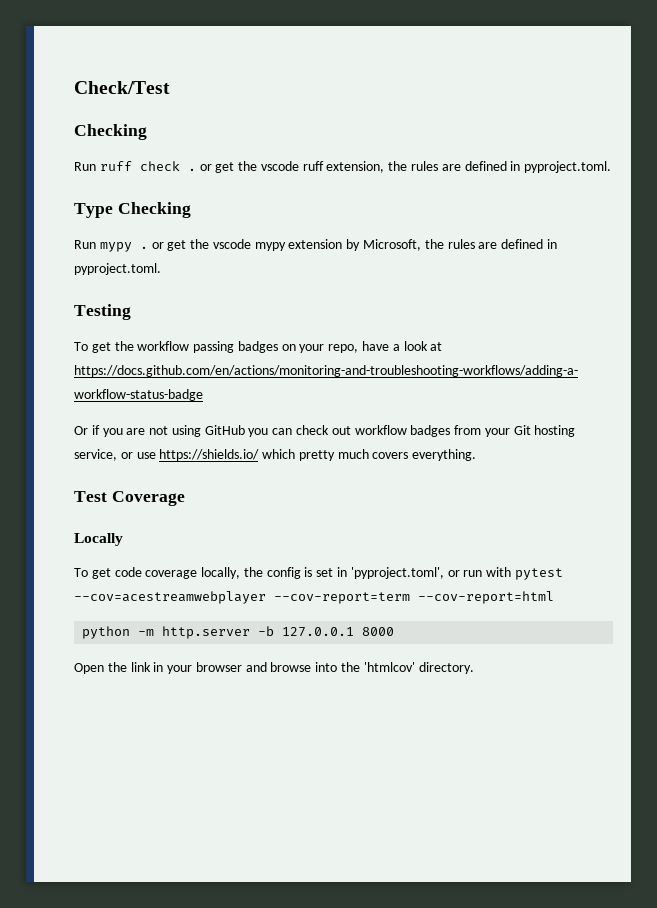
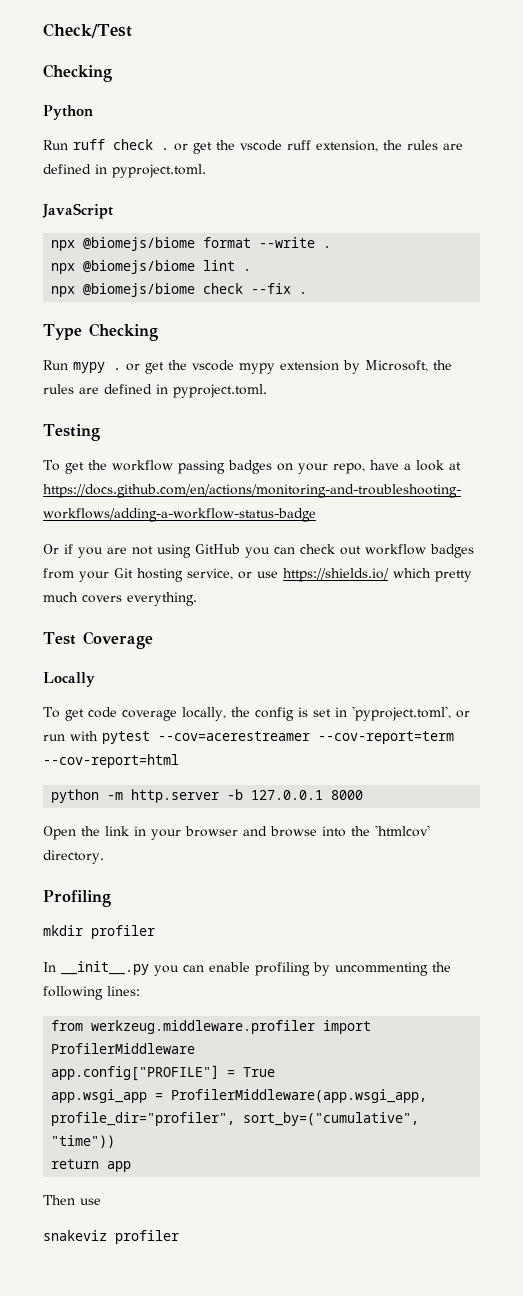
+ Python
+ JavaScript
+ npx @biomejs/biome format --write .
+ npx @biomejs/biome lint .
+ npx @biomejs/biome check --fix .
- To get code coverage locally, the config is set in 'pyproject.toml', or run with pytest --cov=acestreamwebplayer --cov-report=term --cov-report=html
+ To get code coverage locally, the config is set in 'pyproject.toml', or run with pytest --cov=acerestreamer --cov-report=term --cov-report=html
+ Profiling
+ mkdir profiler
+ In __init__.py you can enable profiling by uncommenting the following lines:
+ from werkzeug.middleware.profiler import ProfilerMiddleware
+ app.config["PROFILE"] = True
+ app.wsgi_app = ProfilerMiddleware(app.wsgi_app, profile_dir="profiler", sort_by=("cumulative", "time"))
+ return app
+ Then use
+ snakeviz profiler

